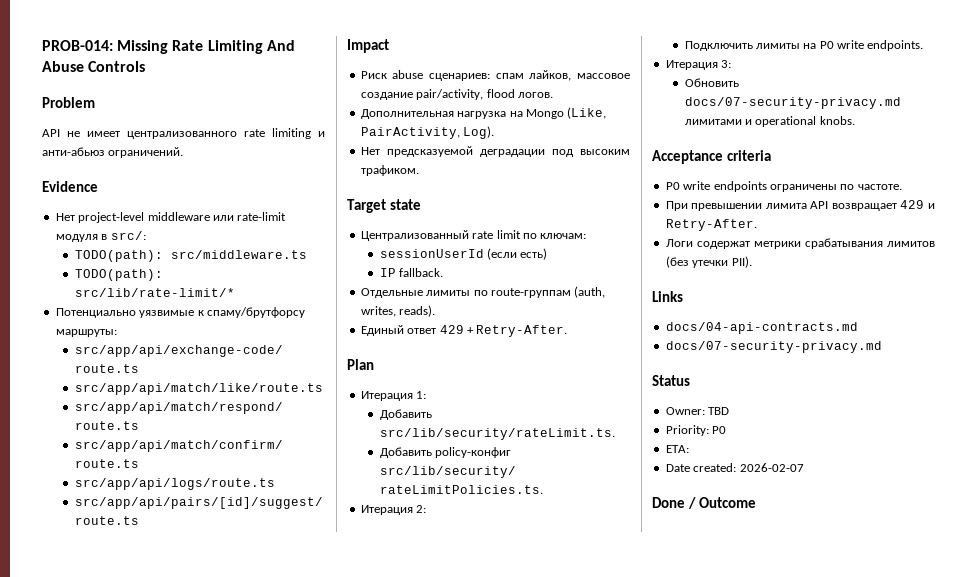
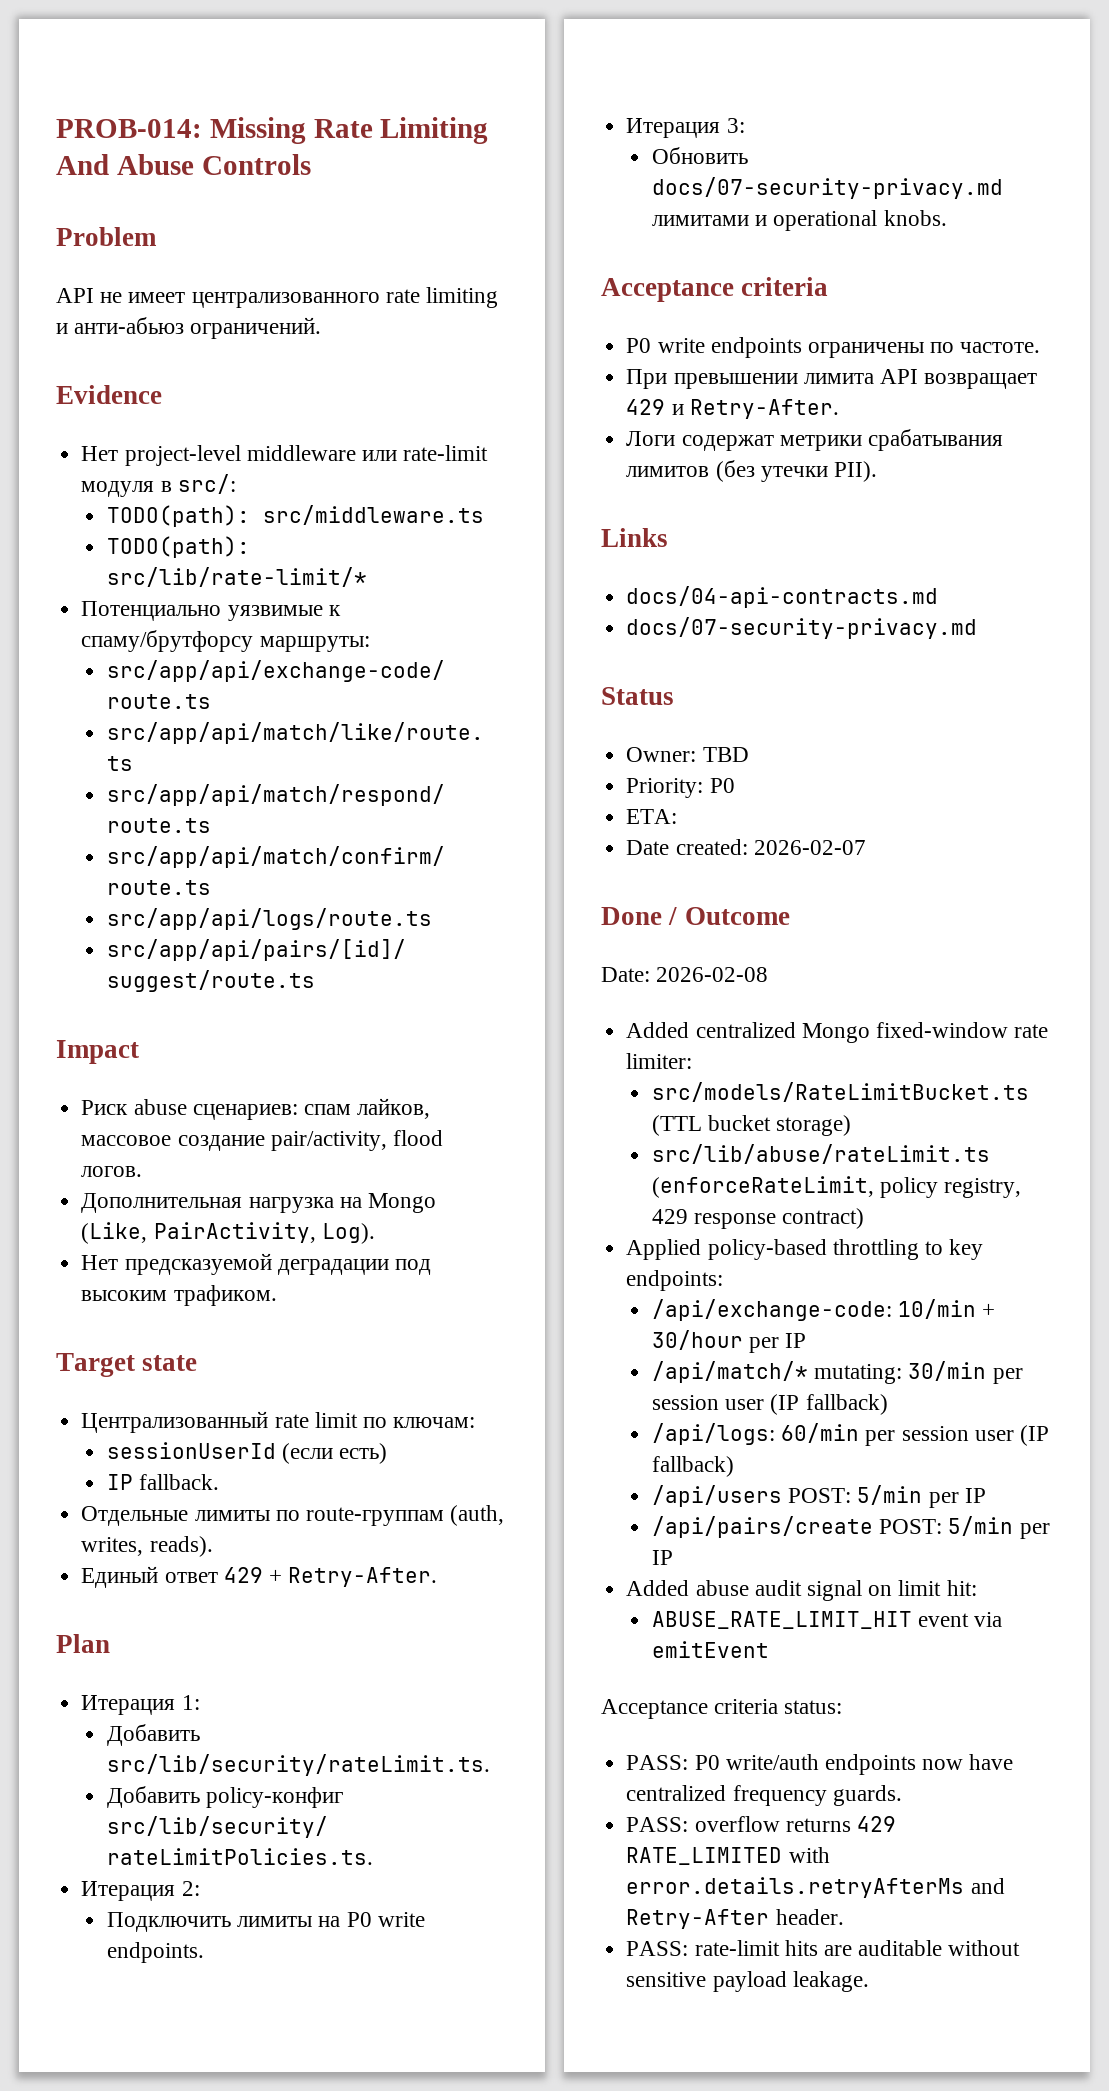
+ Date: 2026-02-08
+ Added centralized Mongo fixed-window rate limiter:
+ src/models/RateLimitBucket.ts (TTL bucket storage)
+ src/lib/abuse/rateLimit.ts (enforceRateLimit, policy registry, 429 response contract)
+ Applied policy-based throttling to key endpoints:
+ /api/exchange-code: 10/min + 30/hour per IP
+ /api/match/* mutating: 30/min per session user (IP fallback)
+ /api/logs: 60/min per session user (IP fallback)
+ /api/users POST: 5/min per IP
+ /api/pairs/create POST: 5/min per IP
+ Added abuse audit signal on limit hit:
+ ABUSE_RATE_LIMIT_HIT event via emitEvent
+ Acceptance criteria status:
+ PASS: P0 write/auth endpoints now have centralized frequency guards.
+ PASS: overflow returns 429 RATE_LIMITED with error.details.retryAfterMs and Retry-After header.
+ PASS: rate-limit hits are auditable without sensitive payload leakage.

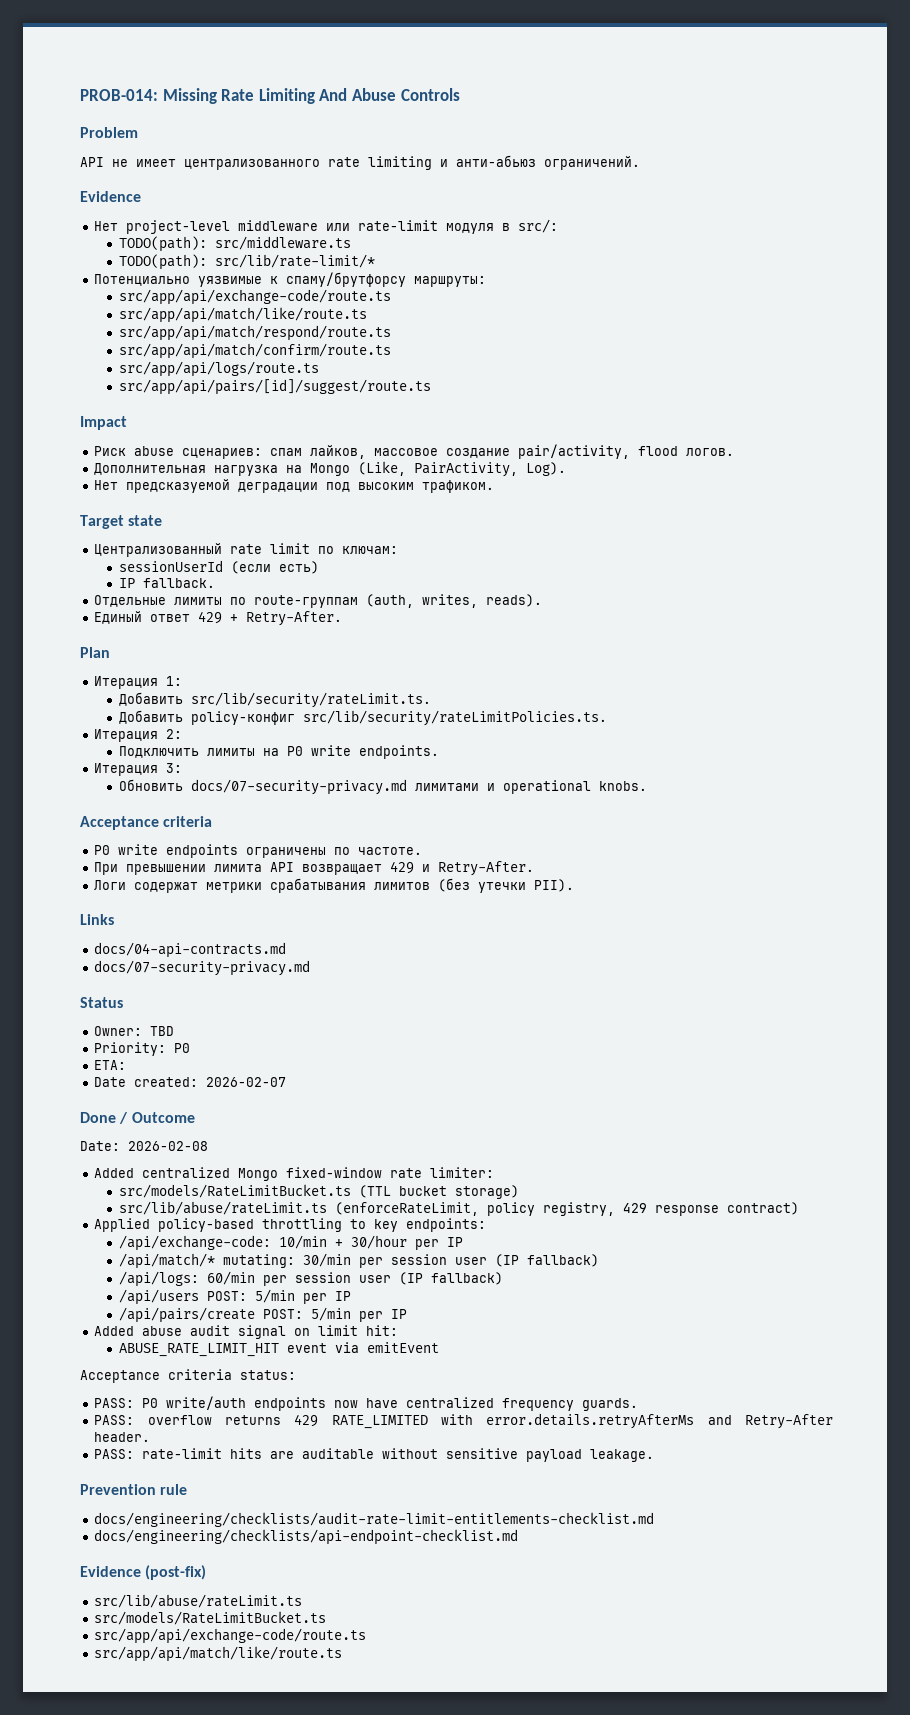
+ Prevention rule
+ docs/engineering/checklists/audit-rate-limit-entitlements-checklist.md
+ docs/engineering/checklists/api-endpoint-checklist.md
+ Evidence (post-fix)
+ src/lib/abuse/rateLimit.ts
+ src/models/RateLimitBucket.ts
+ src/app/api/exchange-code/route.ts
+ src/app/api/match/like/route.ts

